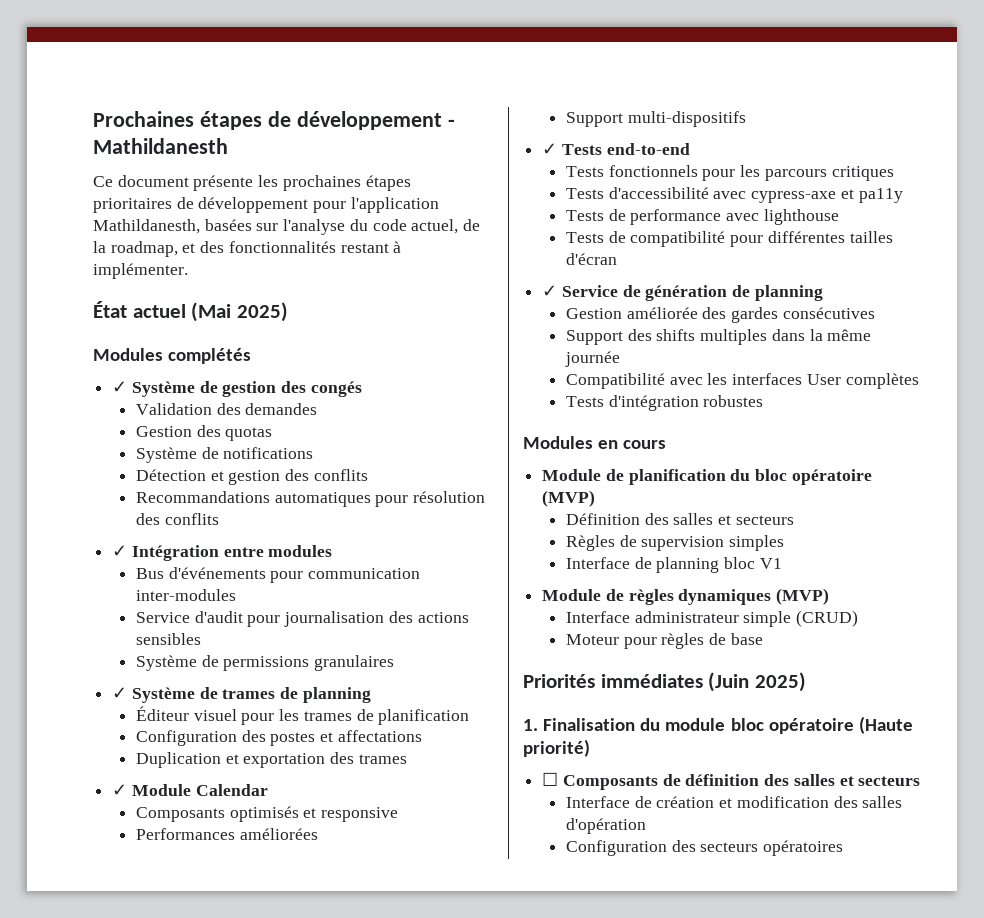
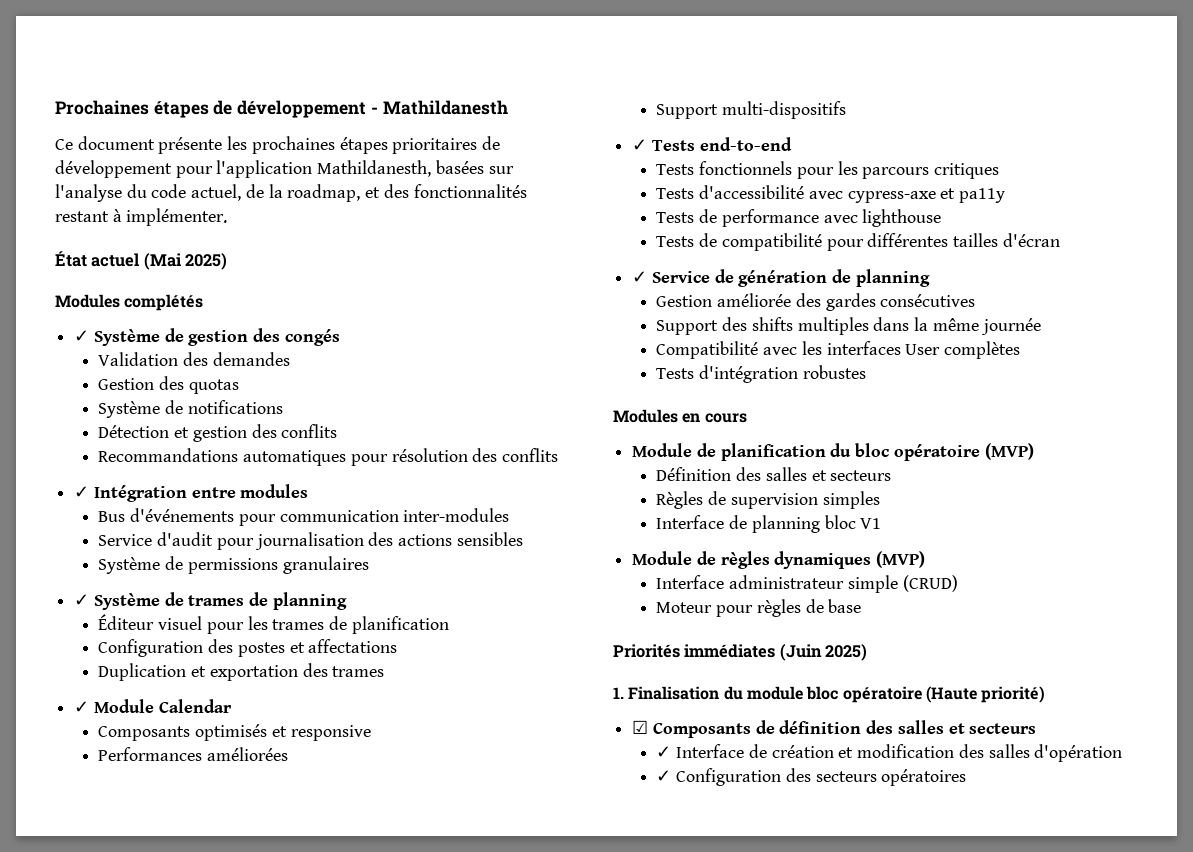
- ☐ Composants de définition des salles et secteurs
+ ☑ Composants de définition des salles et secteurs
- Interface de création et modification des salles d'opération
+ ✓ Interface de création et modification des salles d'opération
- Configuration des secteurs opératoires
+ ✓ Configuration des secteurs opératoires

